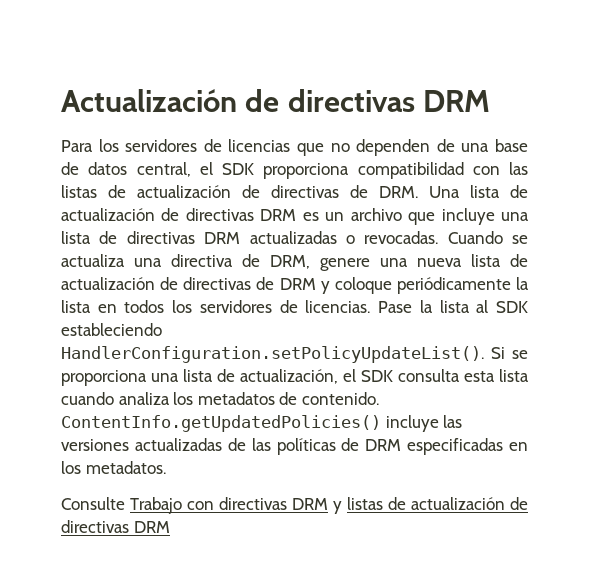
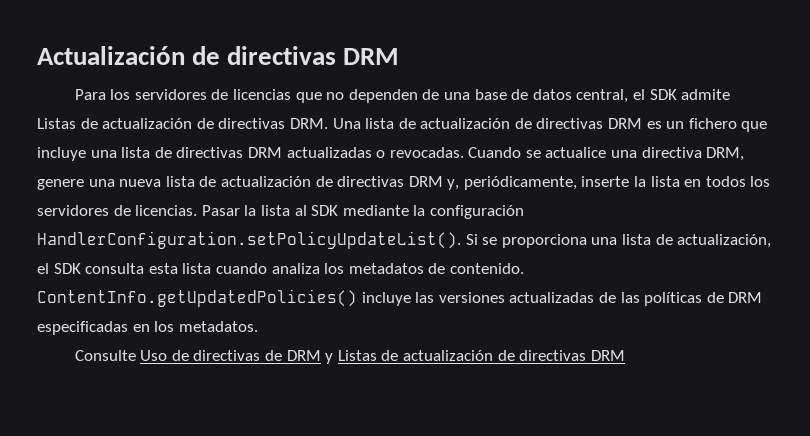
- Para los servidores de licencias que no dependen de una base de datos central, el SDK proporciona compatibilidad con las listas de actualización de directivas de DRM. Una lista de actualización de directivas DRM es un archivo que incluye una lista de directivas DRM actualizadas o revocadas.
+ Para los servidores de licencias que no dependen de una base de datos central, el SDK admite Listas de actualización de directivas DRM. Una lista de actualización de directivas DRM es un fichero que incluye una lista de directivas DRM actualizadas o revocadas.
- Cuando se actualiza una directiva de DRM, genere una nueva lista de actualización de directivas de DRM y coloque periódicamente la lista en todos los servidores de licencias.
+ Cuando se actualice una directiva DRM, genere una nueva lista de actualización de directivas DRM y, periódicamente, inserte la lista en todos los servidores de licencias.
- Pase la lista al SDK estableciendo HandlerConfiguration.setPolicyUpdateList(). Si se proporciona una lista de actualización, el SDK consulta esta lista cuando analiza los metadatos de contenido.
+ Pasar la lista al SDK mediante la configuración HandlerConfiguration.setPolicyUpdateList(). Si se proporciona una lista de actualización, el SDK consulta esta lista cuando analiza los metadatos de contenido.
- Consulte Trabajo con directivas DRM y listas de actualización de directivas DRM
+ Consulte Uso de directivas de DRM y Listas de actualización de directivas DRM

